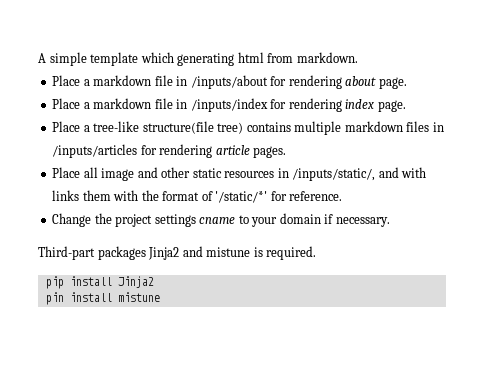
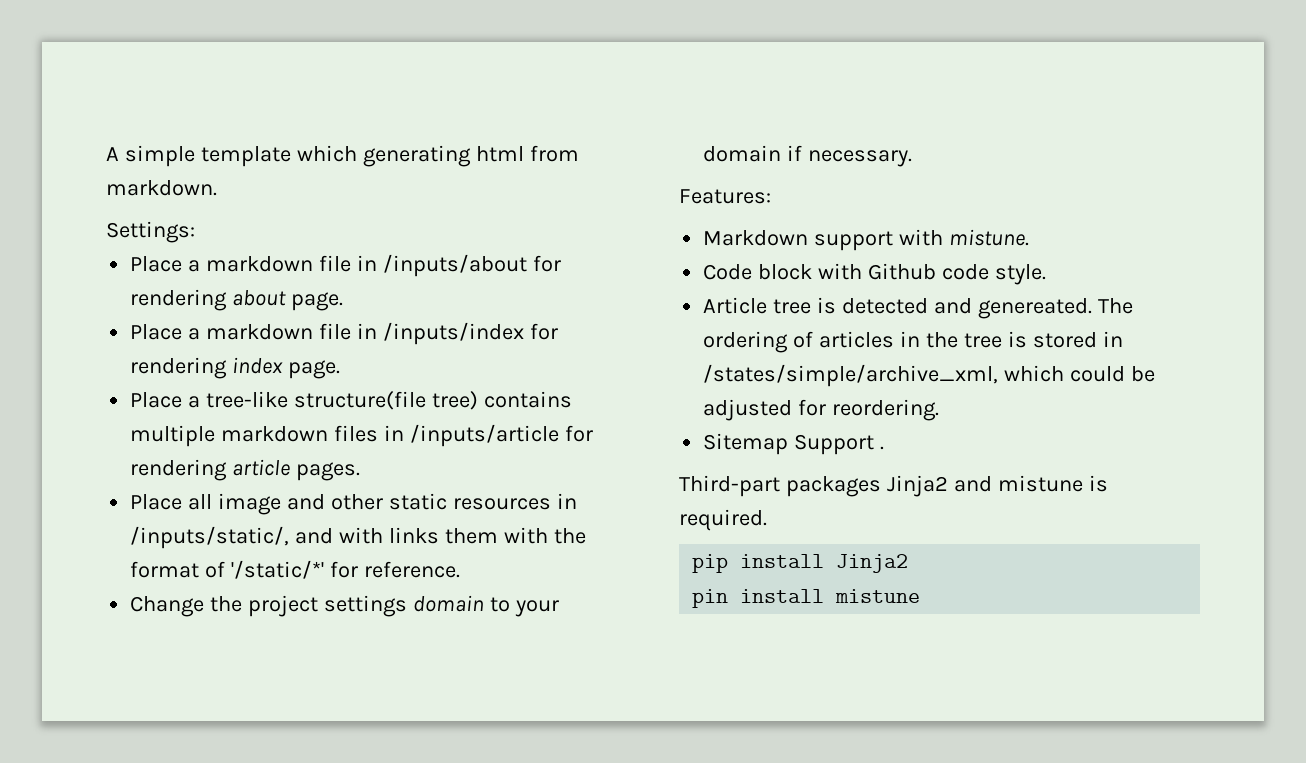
+ Settings:
- Place a tree-like structure(file tree) contains multiple markdown files in /inputs/articles for rendering article pages.
+ Place a tree-like structure(file tree) contains multiple markdown files in /inputs/article for rendering article pages.
- Change the project settings cname to your domain if necessary.
+ Change the project settings domain to your domain if necessary.
+ Features:
+ Markdown support with mistune.
+ Code block with Github code style.
+ Article tree is detected and genereated. The ordering of articles in the tree is stored in /states/simple/archive_xml, which could be adjusted for reordering.
+ Sitemap Support .

